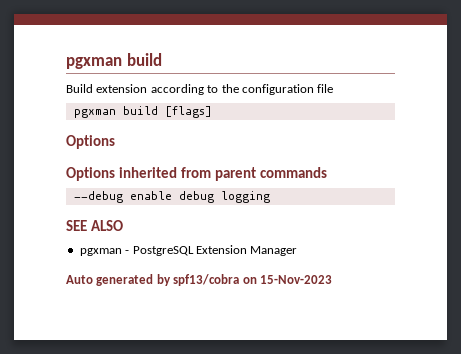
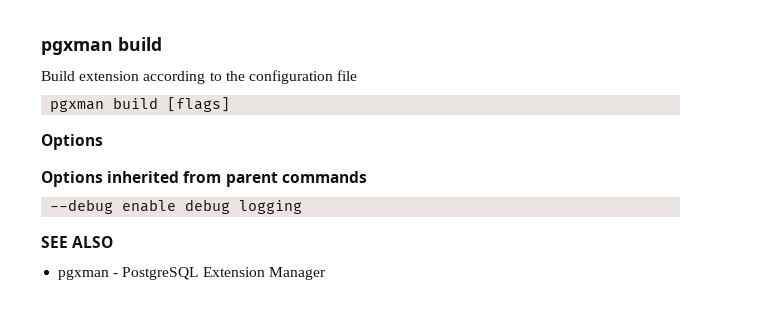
- Auto generated by spf13/cobra on 15-Nov-2023

